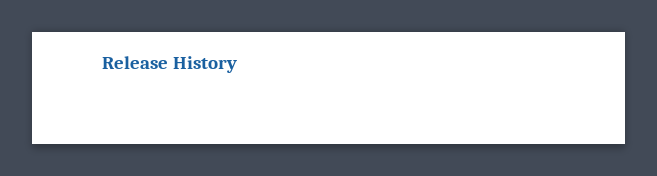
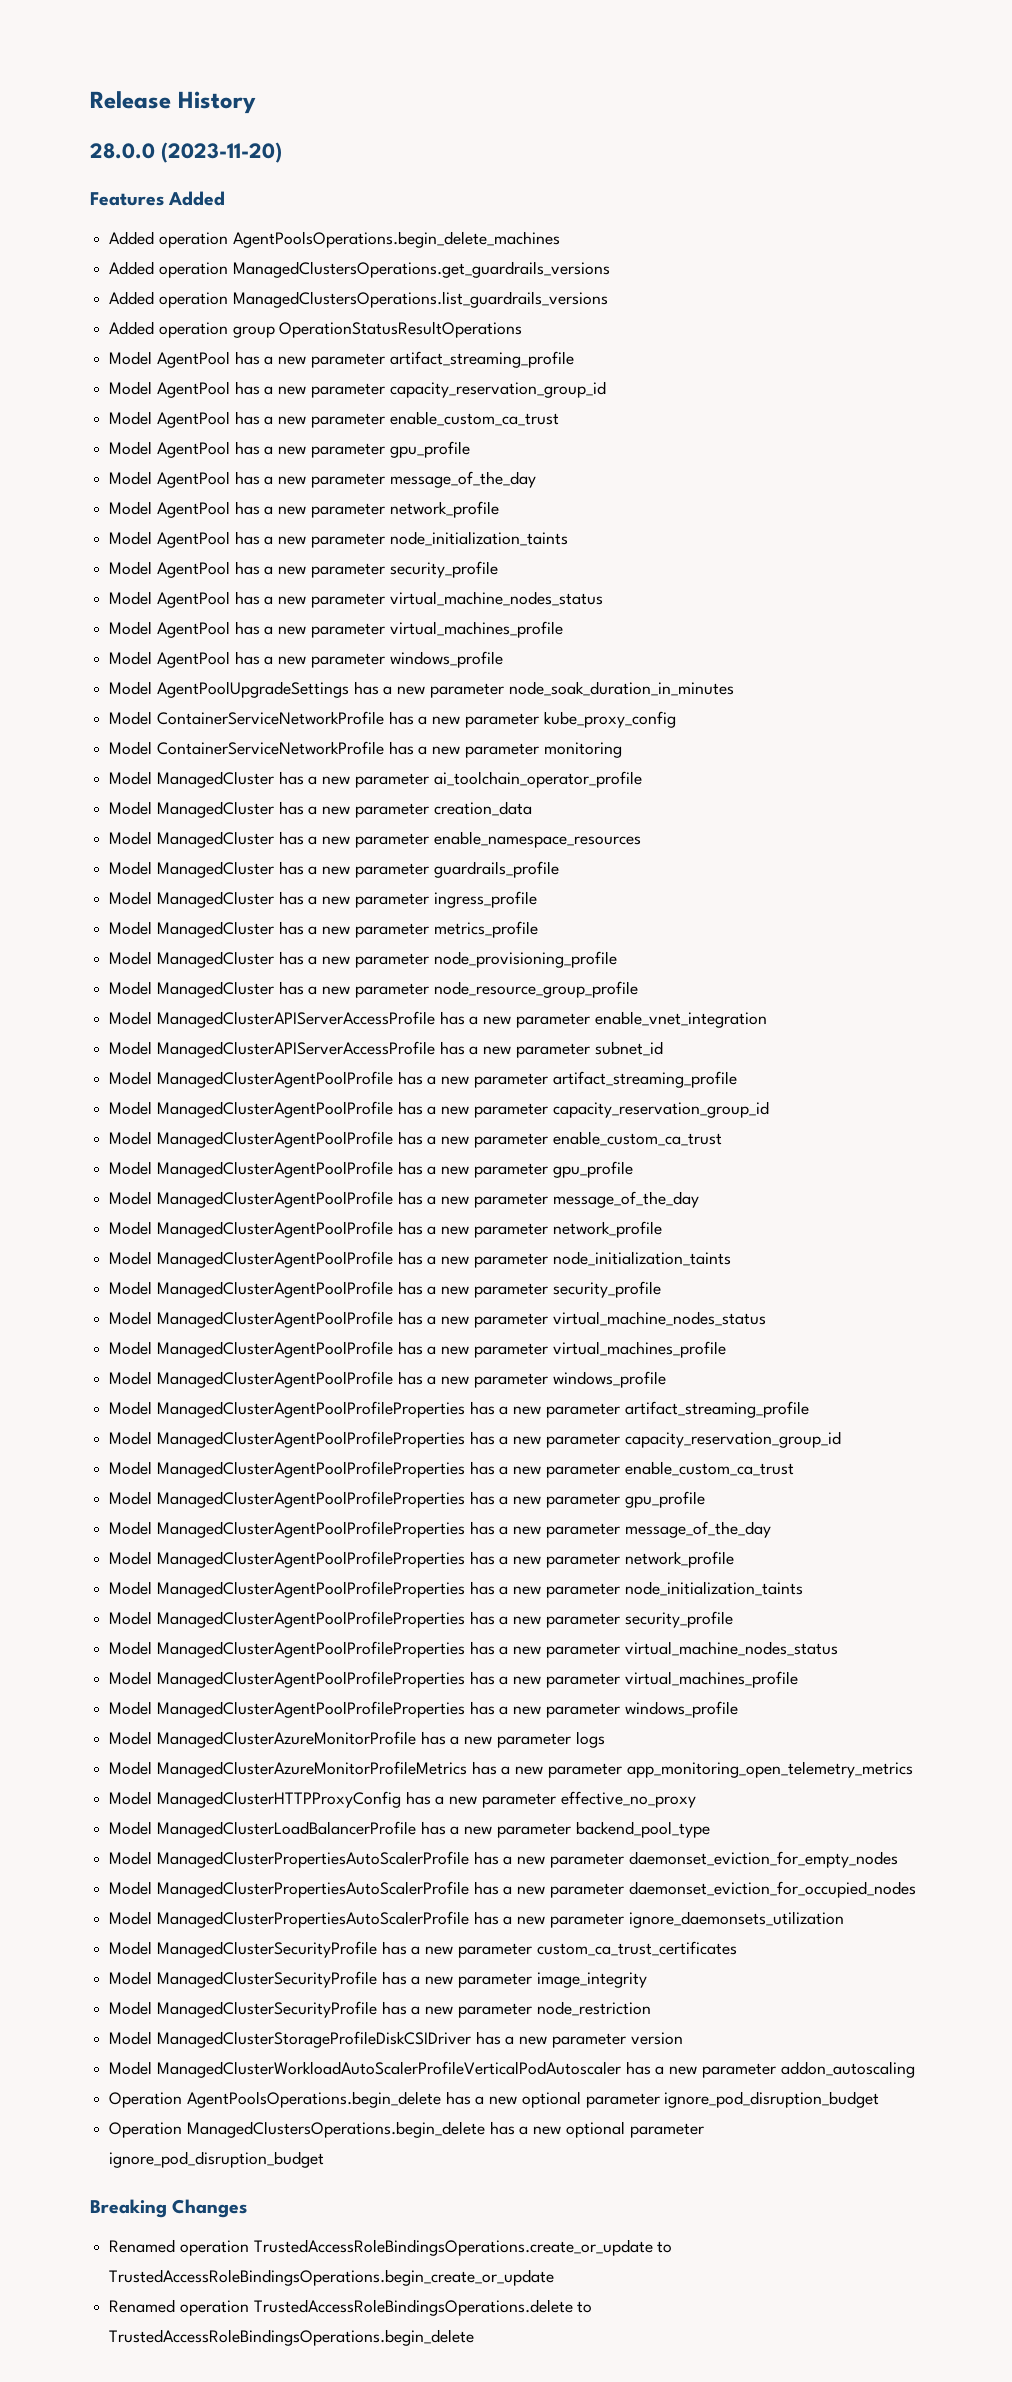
+ 28.0.0 (2023-11-20)
+ Features Added
+ Added operation AgentPoolsOperations.begin_delete_machines
+ Added operation ManagedClustersOperations.get_guardrails_versions
+ Added operation ManagedClustersOperations.list_guardrails_versions
+ Added operation group OperationStatusResultOperations
+ Model AgentPool has a new parameter artifact_streaming_profile
+ Model AgentPool has a new parameter capacity_reservation_group_id
+ Model AgentPool has a new parameter enable_custom_ca_trust
+ Model AgentPool has a new parameter gpu_profile
+ Model AgentPool has a new parameter message_of_the_day
+ Model AgentPool has a new parameter network_profile
+ Model AgentPool has a new parameter node_initialization_taints
+ Model AgentPool has a new parameter security_profile
+ Model AgentPool has a new parameter virtual_machine_nodes_status
+ Model AgentPool has a new parameter virtual_machines_profile
+ Model AgentPool has a new parameter windows_profile
+ Model AgentPoolUpgradeSettings has a new parameter node_soak_duration_in_minutes
+ Model ContainerServiceNetworkProfile has a new parameter kube_proxy_config
+ Model ContainerServiceNetworkProfile has a new parameter monitoring
+ Model ManagedCluster has a new parameter ai_toolchain_operator_profile
+ Model ManagedCluster has a new parameter creation_data
+ Model ManagedCluster has a new parameter enable_namespace_resources
+ Model ManagedCluster has a new parameter guardrails_profile
+ Model ManagedCluster has a new parameter ingress_profile
+ Model ManagedCluster has a new parameter metrics_profile
+ Model ManagedCluster has a new parameter node_provisioning_profile
+ Model ManagedCluster has a new parameter node_resource_group_profile
+ Model ManagedClusterAPIServerAccessProfile has a new parameter enable_vnet_integration
+ Model ManagedClusterAPIServerAccessProfile has a new parameter subnet_id
+ Model ManagedClusterAgentPoolProfile has a new parameter artifact_streaming_profile
+ Model ManagedClusterAgentPoolProfile has a new parameter capacity_reservation_group_id
+ Model ManagedClusterAgentPoolProfile has a new parameter enable_custom_ca_trust
+ Model ManagedClusterAgentPoolProfile has a new parameter gpu_profile
+ Model ManagedClusterAgentPoolProfile has a new parameter message_of_the_day
+ Model ManagedClusterAgentPoolProfile has a new parameter network_profile
+ Model ManagedClusterAgentPoolProfile has a new parameter node_initialization_taints
+ Model ManagedClusterAgentPoolProfile has a new parameter security_profile
+ Model ManagedClusterAgentPoolProfile has a new parameter virtual_machine_nodes_status
+ Model ManagedClusterAgentPoolProfile has a new parameter virtual_machines_profile
+ Model ManagedClusterAgentPoolProfile has a new parameter windows_profile
+ Model ManagedClusterAgentPoolProfileProperties has a new parameter artifact_streaming_profile
+ Model ManagedClusterAgentPoolProfileProperties has a new parameter capacity_reservation_group_id
+ Model ManagedClusterAgentPoolProfileProperties has a new parameter enable_custom_ca_trust
+ Model ManagedClusterAgentPoolProfileProperties has a new parameter gpu_profile
+ Model ManagedClusterAgentPoolProfileProperties has a new parameter message_of_the_day
+ Model ManagedClusterAgentPoolProfileProperties has a new parameter network_profile
+ Model ManagedClusterAgentPoolProfileProperties has a new parameter node_initialization_taints
+ Model ManagedClusterAgentPoolProfileProperties has a new parameter security_profile
+ Model ManagedClusterAgentPoolProfileProperties has a new parameter virtual_machine_nodes_status
+ Model ManagedClusterAgentPoolProfileProperties has a new parameter virtual_machines_profile
+ Model ManagedClusterAgentPoolProfileProperties has a new parameter windows_profile
+ Model ManagedClusterAzureMonitorProfile has a new parameter logs
+ Model ManagedClusterAzureMonitorProfileMetrics has a new parameter app_monitoring_open_telemetry_metrics
+ Model ManagedClusterHTTPProxyConfig has a new parameter effective_no_proxy
+ Model ManagedClusterLoadBalancerProfile has a new parameter backend_pool_type
+ Model ManagedClusterPropertiesAutoScalerProfile has a new parameter daemonset_eviction_for_empty_nodes
+ Model ManagedClusterPropertiesAutoScalerProfile has a new parameter daemonset_eviction_for_occupied_nodes
+ Model ManagedClusterPropertiesAutoScalerProfile has a new parameter ignore_daemonsets_utilization
+ Model ManagedClusterSecurityProfile has a new parameter custom_ca_trust_certificates
+ Model ManagedClusterSecurityProfile has a new parameter image_integrity
+ Model ManagedClusterSecurityProfile has a new parameter node_restriction
+ Model ManagedClusterStorageProfileDiskCSIDriver has a new parameter version
+ Model ManagedClusterWorkloadAutoScalerProfileVerticalPodAutoscaler has a new parameter addon_autoscaling
+ Operation AgentPoolsOperations.begin_delete has a new optional parameter ignore_pod_disruption_budget
+ Operation ManagedClustersOperations.begin_delete has a new optional parameter ignore_pod_disruption_budget
+ Breaking Changes
+ Renamed operation TrustedAccessRoleBindingsOperations.create_or_update to TrustedAccessRoleBindingsOperations.begin_create_or_update
+ Renamed operation TrustedAccessRoleBindingsOperations.delete to TrustedAccessRoleBindingsOperations.begin_delete

